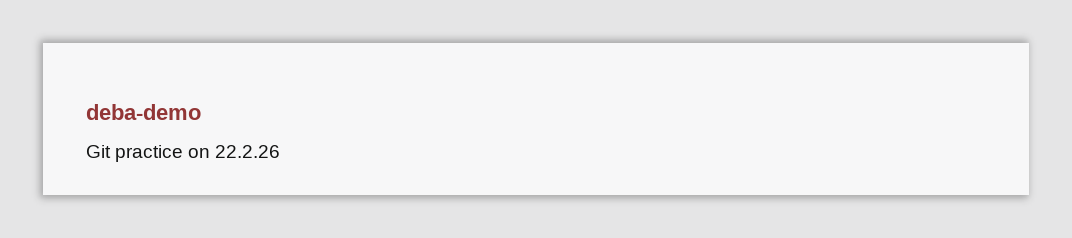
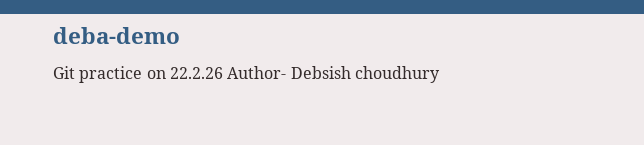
- Git practice on 22.2.26
+ Git practice on 22.2.26 Author- Debsish choudhury

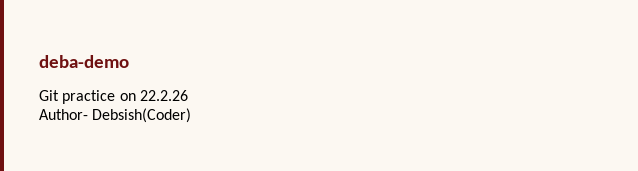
- Git practice on 22.2.26 Author- Debsish choudhury
+ Git practice on 22.2.26
+ Author- Debsish(Coder)

